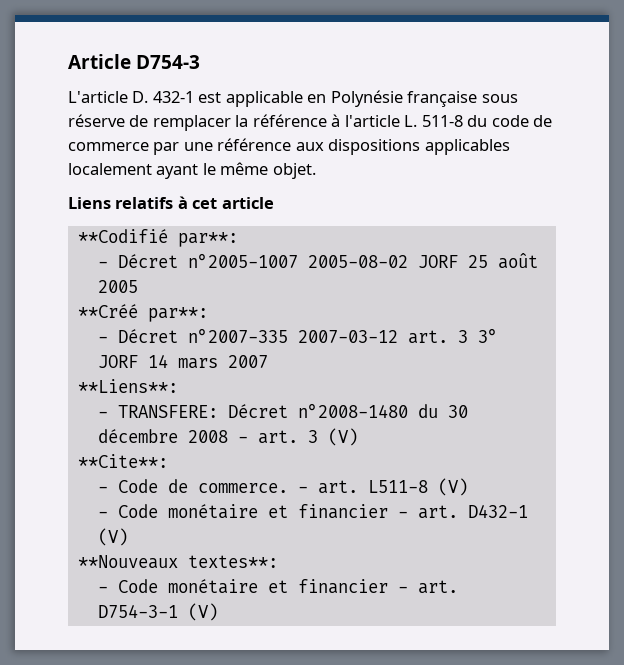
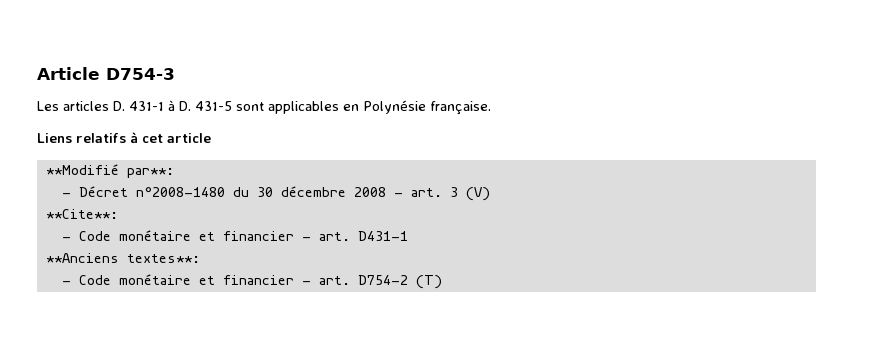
- L'article D. 432-1 est applicable en Polynésie française sous réserve de remplacer la référence à l'article L. 511-8 du code de commerce par une référence aux dispositions applicables localement ayant le même objet.
+ Les articles D. 431-1 à D. 431-5 sont applicables en Polynésie française.
- **Codifié par**:
- - Décret n°2005-1007 2005-08-02 JORF 25 août 2005
- **Créé par**:
- - Décret n°2007-335 2007-03-12 art. 3 3° JORF 14 mars 2007
- **Liens**:
- - TRANSFERE: Décret n°2008-1480 du 30 décembre 2008 - art. 3 (V)
+ **Modifié par**:
+ - Décret n°2008-1480 du 30 décembre 2008 - art. 3 (V)
- - Code de commerce. - art. L511-8 (V)
- - Code monétaire et financier - art. D432-1 (V)
- **Nouveaux textes**:
+ - Code monétaire et financier - art. D431-1
+ **Anciens textes**:
- - Code monétaire et financier - art. D754-3-1 (V)
+ - Code monétaire et financier - art. D754-2 (T)

